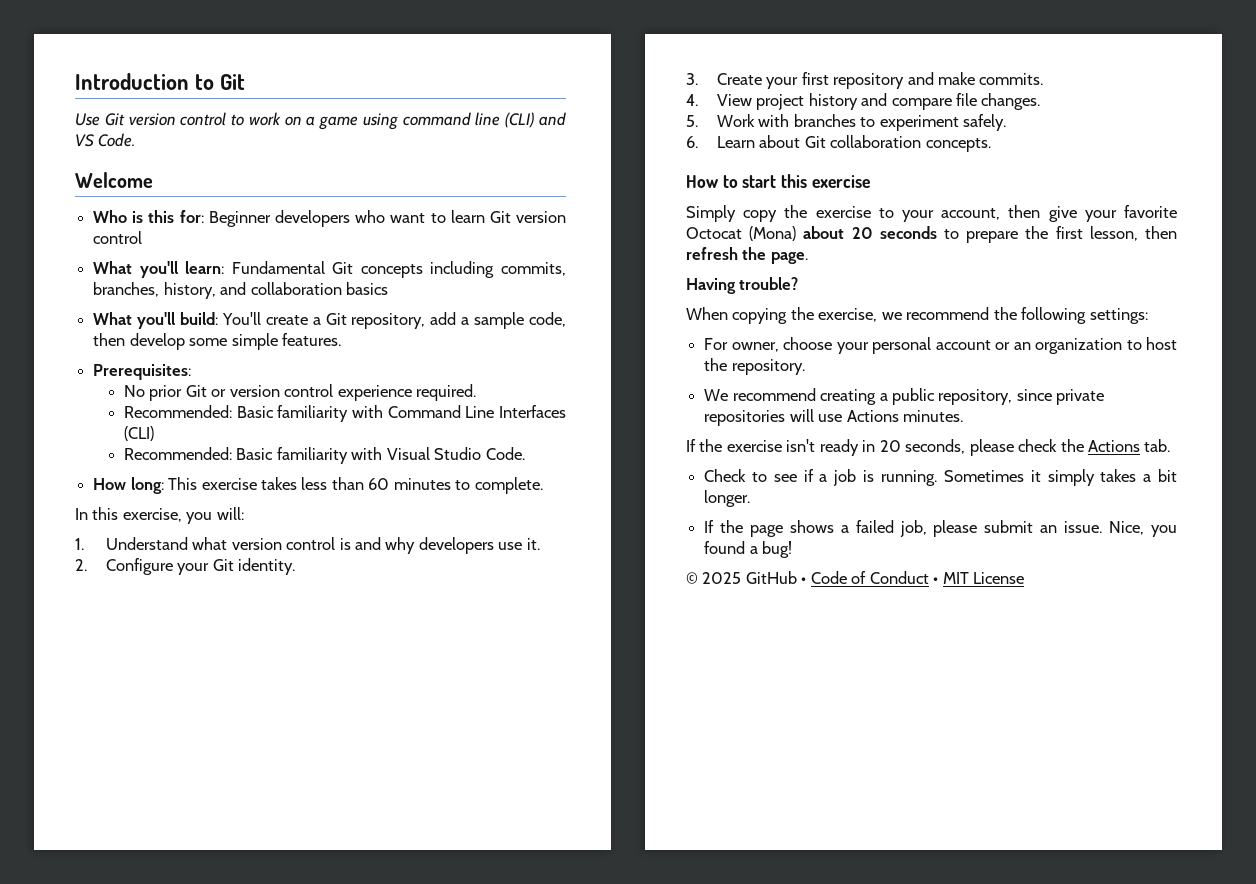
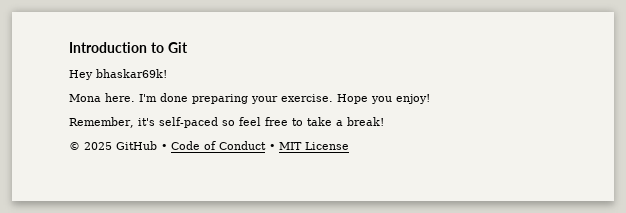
- Use Git version control to work on a game using command line (CLI) and VS Code.
- Welcome
- Who is this for: Beginner developers who want to learn Git version control
- What you'll learn: Fundamental Git concepts including commits, branches, history, and collaboration basics
- What you'll build: You'll create a Git repository, add a sample code, then develop some simple features.
- Prerequisites:
- No prior Git or version control experience required.
- Recommended: Basic familiarity with Command Line Interfaces (CLI)
- Recommended: Basic familiarity with Visual Studio Code.
- How long: This exercise takes less than 60 minutes to complete.
- In this exercise, you will:
- 1. Understand what version control is and why developers use it.
- 2. Configure your Git identity.
- 3. Create your first repository and make commits.
- 4. View project history and compare file changes.
- 5. Work with branches to experiment safely.
- 6. Learn about Git collaboration concepts.
- How to start this exercise
- Simply copy the exercise to your account, then give your favorite Octocat (Mona) about 20 seconds to prepare the first lesson, then refresh the page.
- Having trouble?
- When copying the exercise, we recommend the following settings:
- For owner, choose your personal account or an organization to host the repository.
- We recommend creating a public repository, since private repositories will use Actions minutes.
- If the exercise isn't ready in 20 seconds, please check the Actions tab.
- Check to see if a job is running. Sometimes it simply takes a bit longer.
- If the page shows a failed job, please submit an issue. Nice, you found a bug!
+ Hey bhaskar69k!
+ Mona here. I'm done preparing your exercise. Hope you enjoy!
+ Remember, it's self-paced so feel free to take a break!

